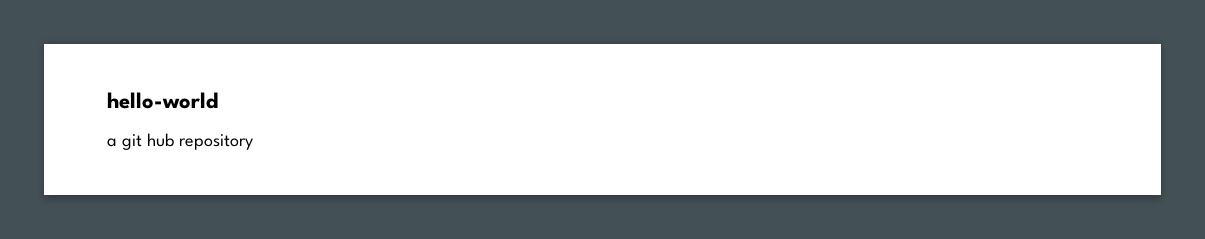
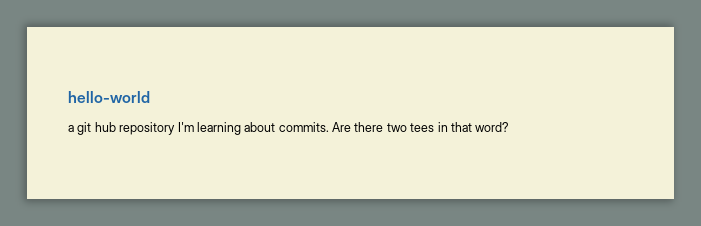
- a git hub repository
+ a git hub repository I'm learning about commits. Are there two tees in that word?

